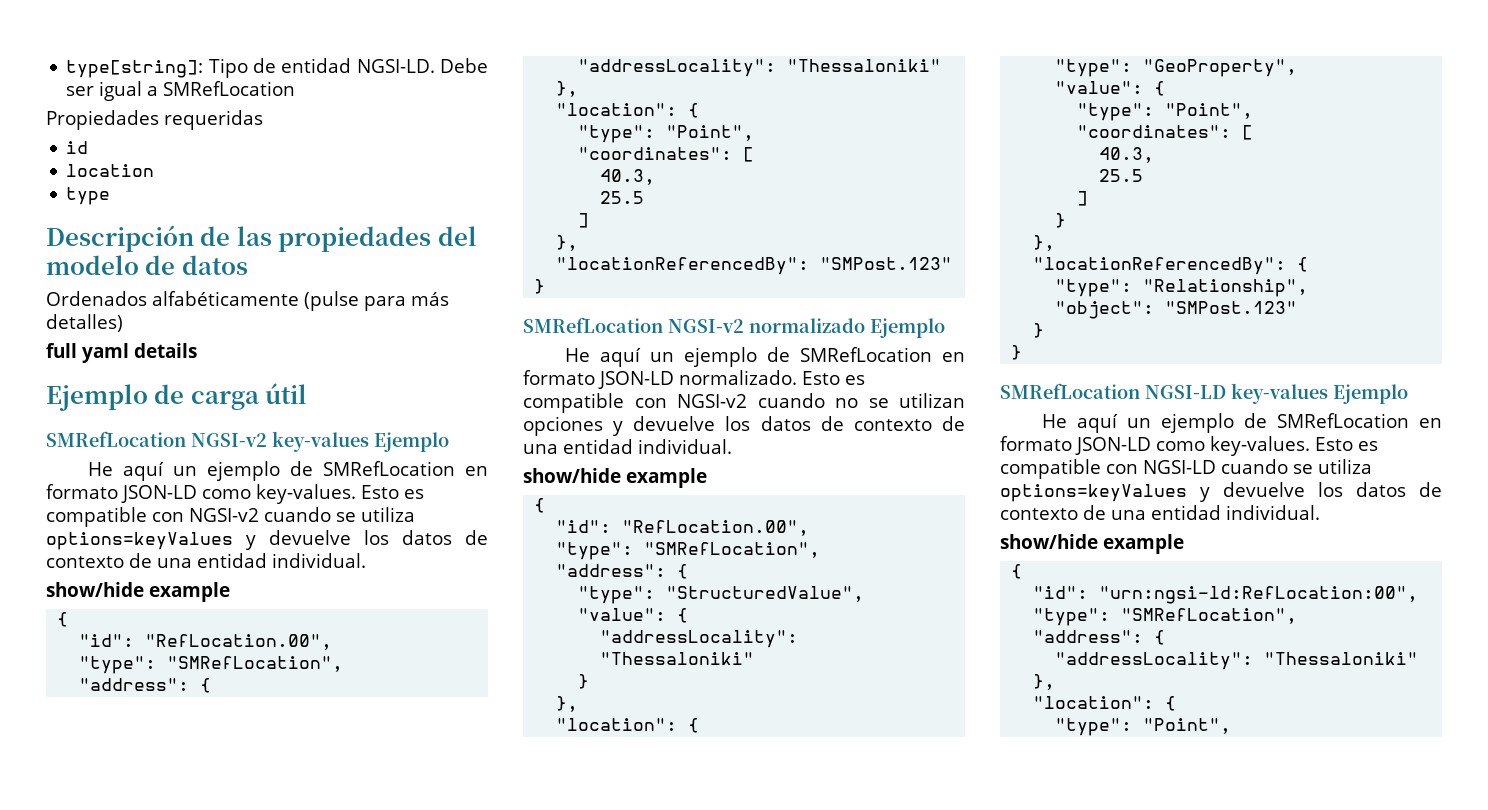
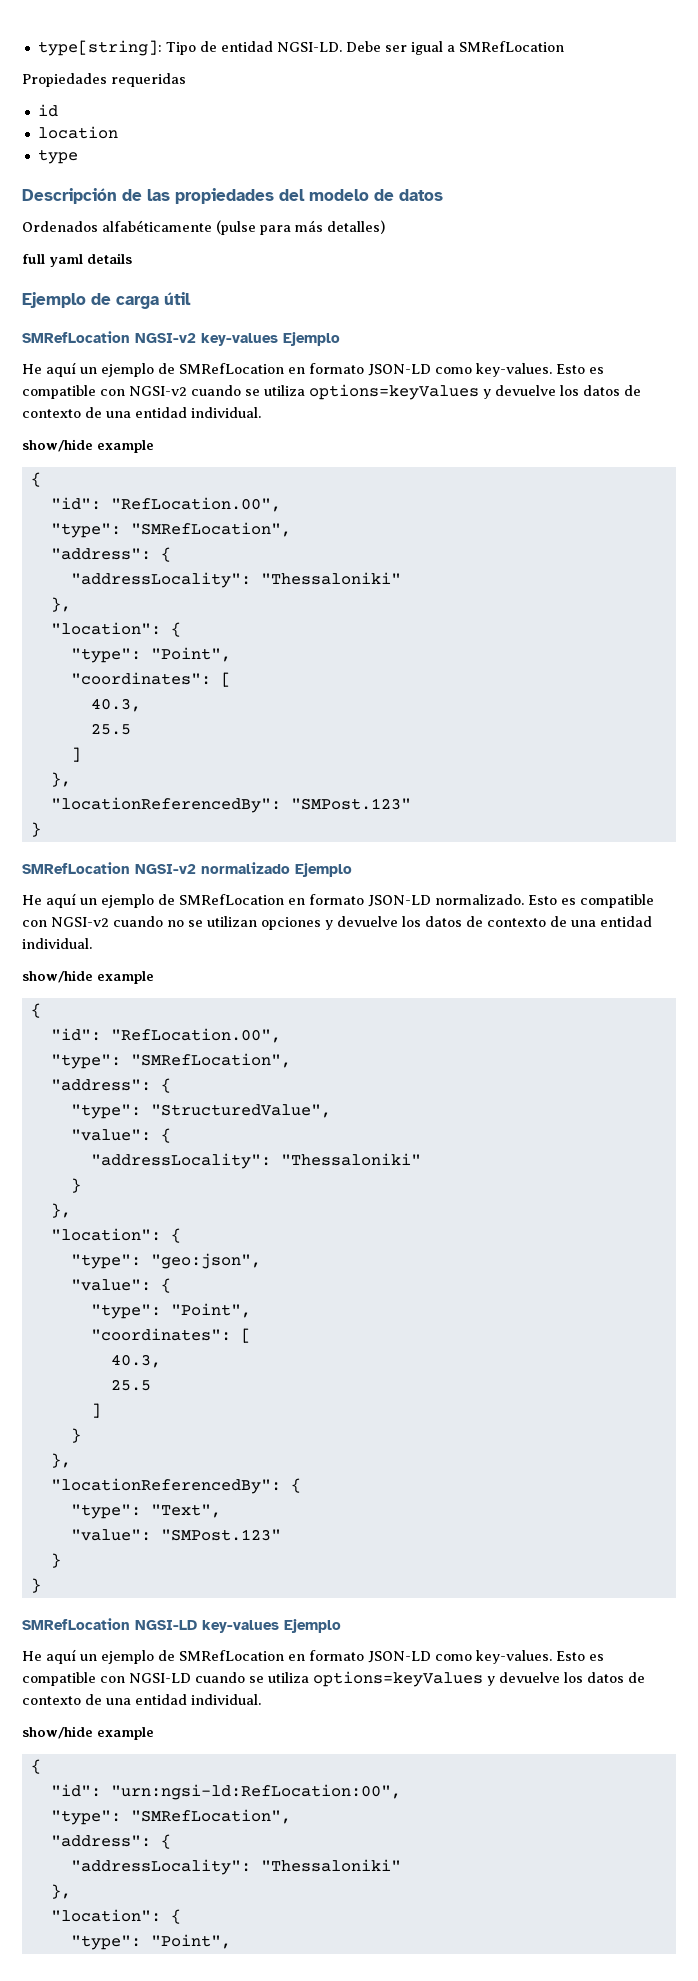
- "type": "GeoProperty",
+ "type": "geo:json",
- "type": "Relationship",
- "object": "SMPost.123"
+ "type": "Text",
+ "value": "SMPost.123"

